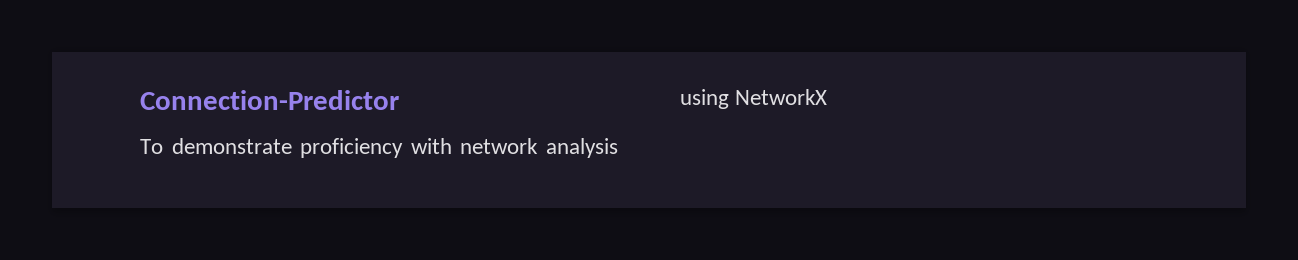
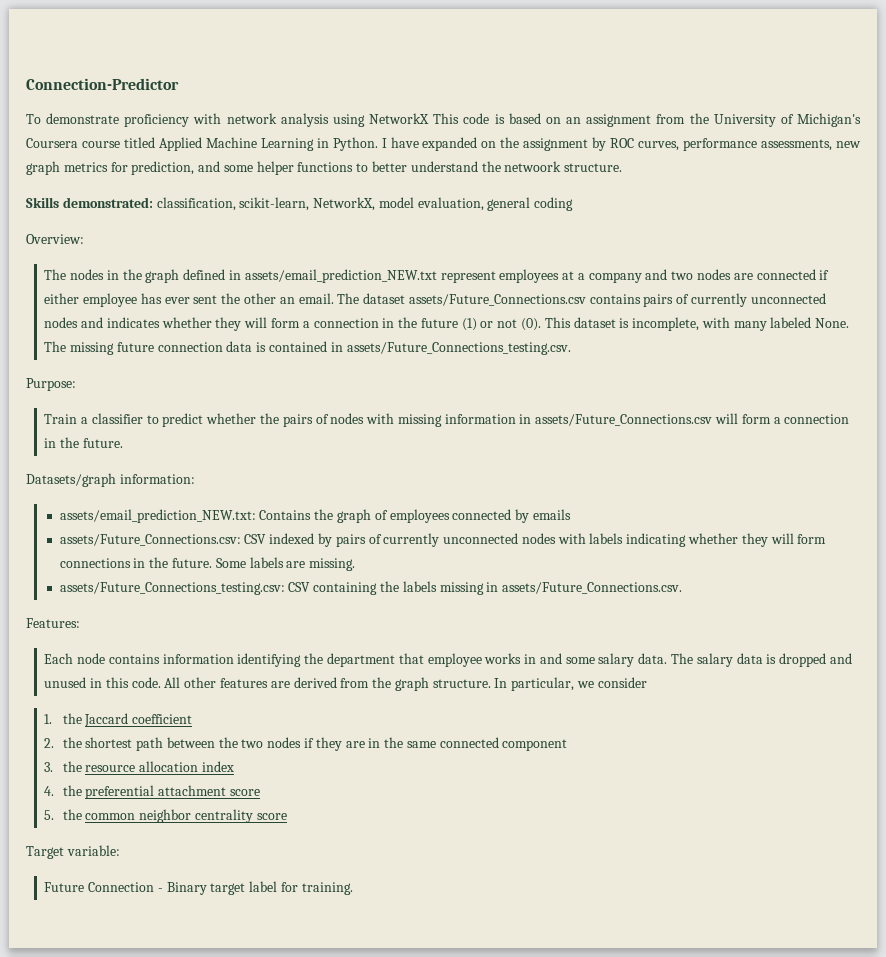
- To demonstrate proficiency with network analysis using NetworkX
+ To demonstrate proficiency with network analysis using NetworkX This code is based on an assignment from the University of Michigan's Coursera course titled Applied Machine Learning in Python. I have expanded on the assignment by ROC curves, performance assessments, new graph metrics for prediction, and some helper functions to better understand the netwoork structure.
+ Skills demonstrated: classification, scikit-learn, NetworkX, model evaluation, general coding
+ Overview:
+ The nodes in the graph defined in assets/email_prediction_NEW.txt represent employees at a company and two nodes are connected if either employee has ever sent the other an email. The dataset assets/Future_Connections.csv contains pairs of currently unconnected nodes and indicates whether they will form a connection in the future (1) or not (0). This dataset is incomplete, with many labeled None. The missing future connection data is contained in assets/Future_Connections_testing.csv.
+ Purpose:
+ Train a classifier to predict whether the pairs of nodes with missing information in assets/Future_Connections.csv will form a connection in the future.
+ Datasets/graph information:
+ assets/email_prediction_NEW.txt: Contains the graph of employees connected by emails
+ assets/Future_Connections.csv: CSV indexed by pairs of currently unconnected nodes with labels indicating whether they will form connections in the future. Some labels are missing.
+ assets/Future_Connections_testing.csv: CSV containing the labels missing in assets/Future_Connections.csv.
+ Features:
+ Each node contains information identifying the department that employee works in and some salary data. The salary data is dropped and unused in this code. All other features are derived from the graph structure. In particular, we consider
+ 1. the Jaccard coefficient
+ 2. the shortest path between the two nodes if they are in the same connected component
+ 3. the resource allocation index
+ 4. the preferential attachment score
+ 5. the common neighbor centrality score
+ Target variable:
+ Future Connection - Binary target label for training.

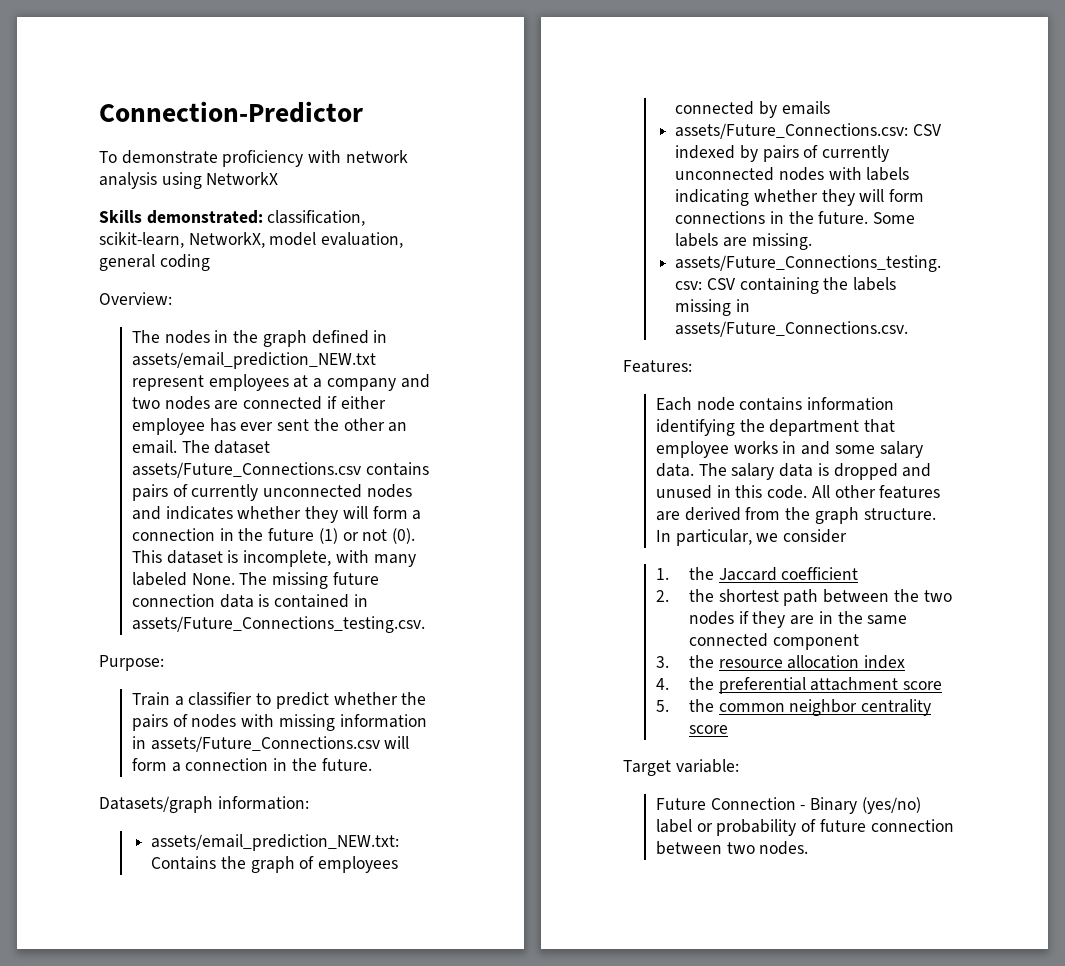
- To demonstrate proficiency with network analysis using NetworkX This code is based on an assignment from the University of Michigan's Coursera course titled Applied Machine Learning in Python. I have expanded on the assignment by ROC curves, performance assessments, new graph metrics for prediction, and some helper functions to better understand the netwoork structure.
+ To demonstrate proficiency with network analysis using NetworkX
- Future Connection - Binary target label for training.
+ Future Connection - Binary (yes/no) label or probability of future connection between two nodes.

